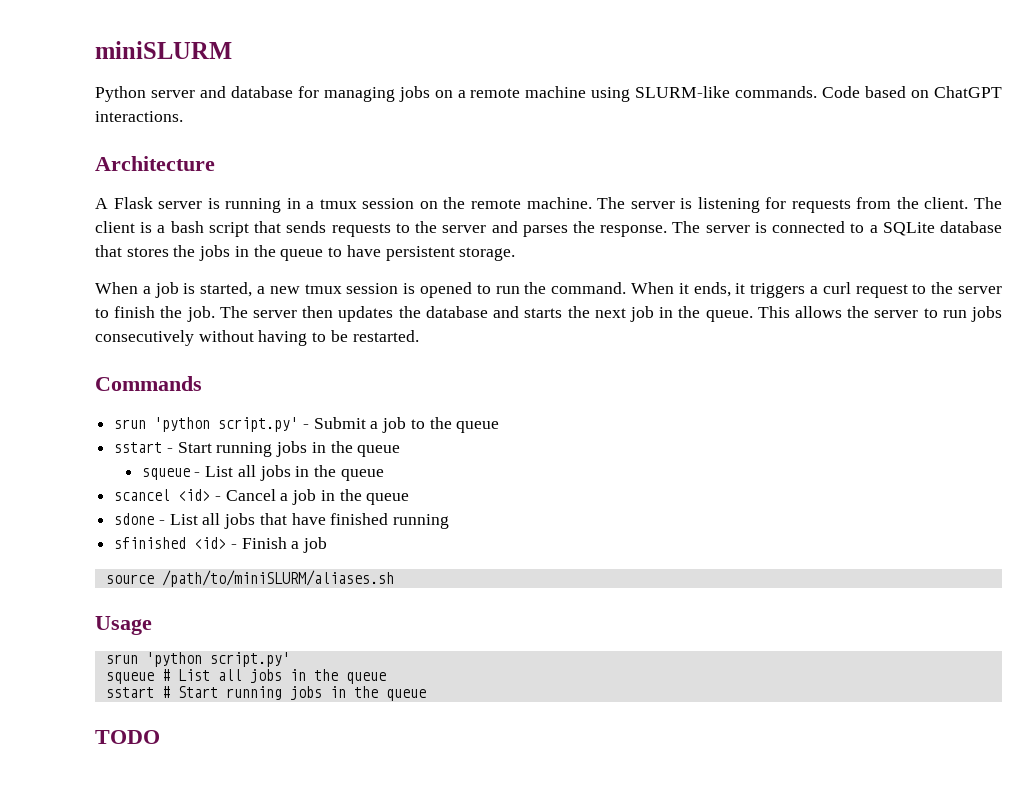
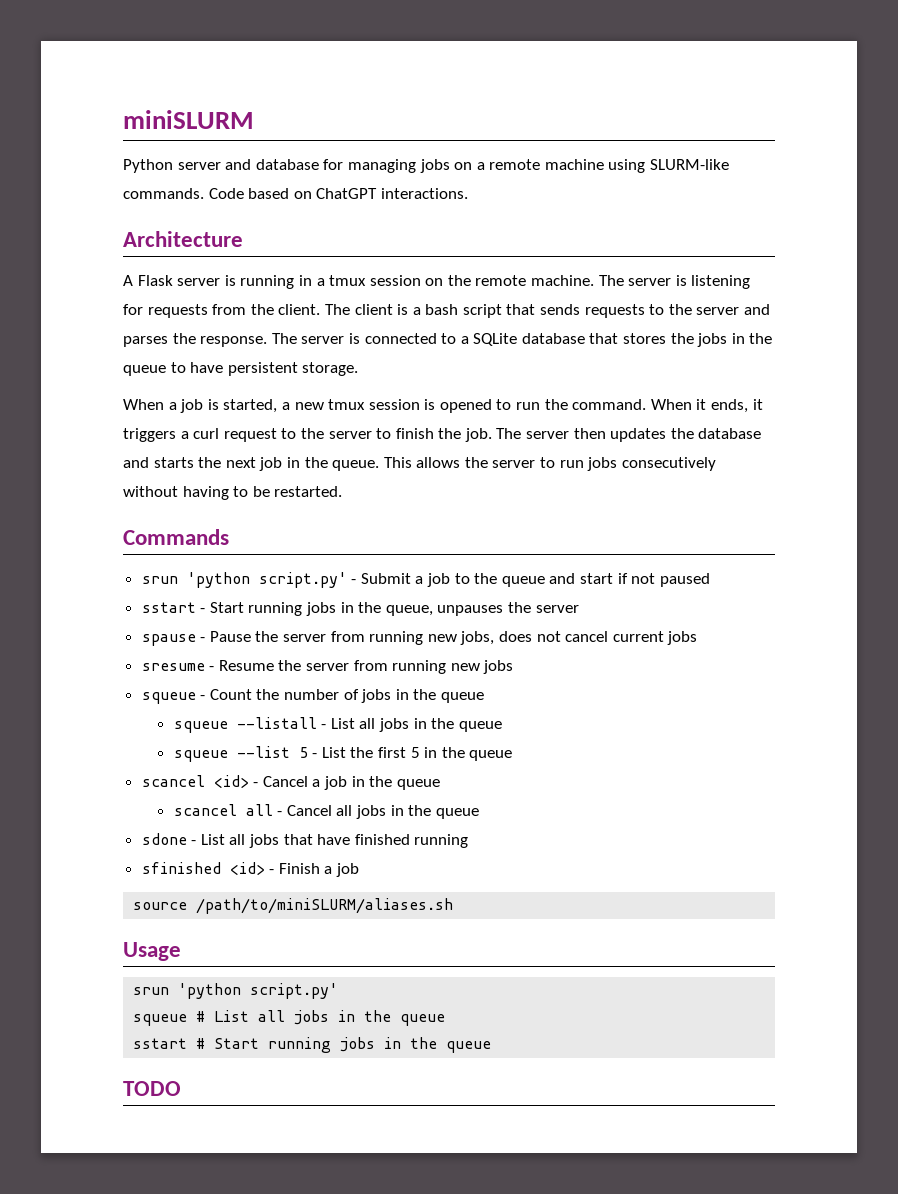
- srun 'python script.py' - Submit a job to the queue
+ srun 'python script.py' - Submit a job to the queue and start if not paused
- sstart - Start running jobs in the queue
- squeue - List all jobs in the queue
+ sstart - Start running jobs in the queue, unpauses the server
+ spause - Pause the server from running new jobs, does not cancel current jobs
+ sresume - Resume the server from running new jobs
+ squeue - Count the number of jobs in the queue
+ squeue --listall - List all jobs in the queue
+ squeue --list 5 - List the first 5 in the queue
+ scancel all - Cancel all jobs in the queue

